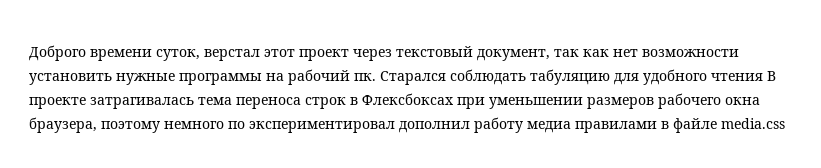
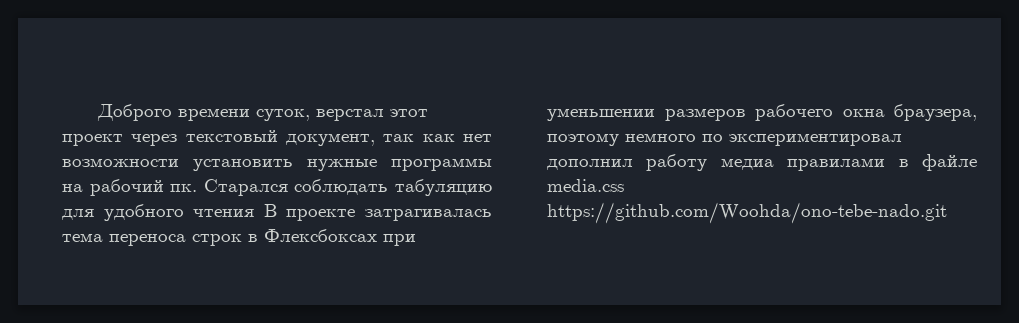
- Старался соблюдать табуляцию для удобного чтения В проекте затрагивалась тема переноса строк в Флексбоксах при уменьшении размеров рабочего окна браузера, поэтому немного по экспериментировал дополнил работу медиа правилами в файле media.css
+ Старался соблюдать табуляцию для удобного чтения В проекте затрагивалась тема переноса строк в Флексбоксах при уменьшении размеров рабочего окна браузера, поэтому немного по экспериментировал дополнил работу медиа правилами в файле media.css https://github.com/Woohda/ono-tebe-nado.git

